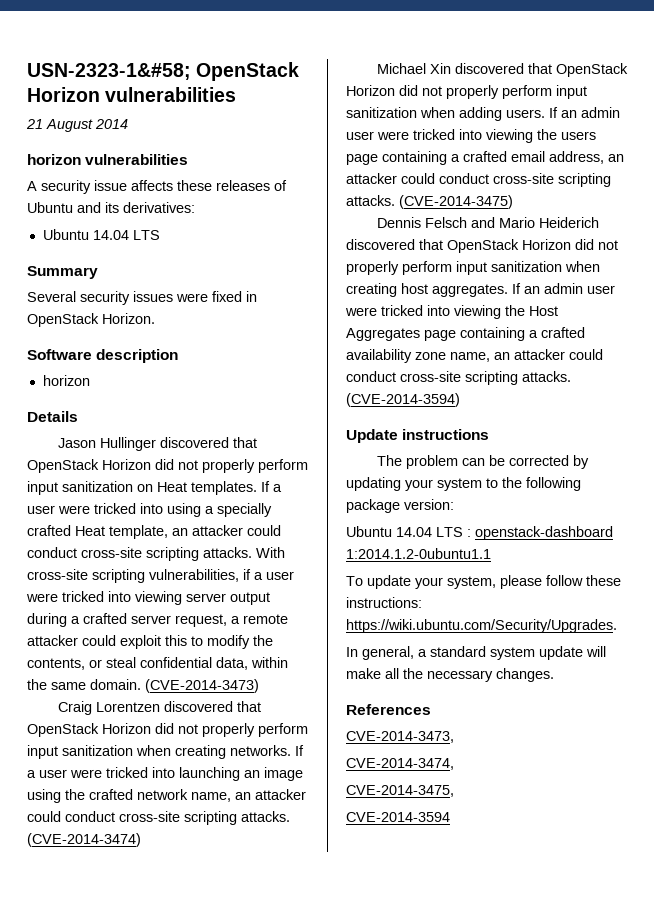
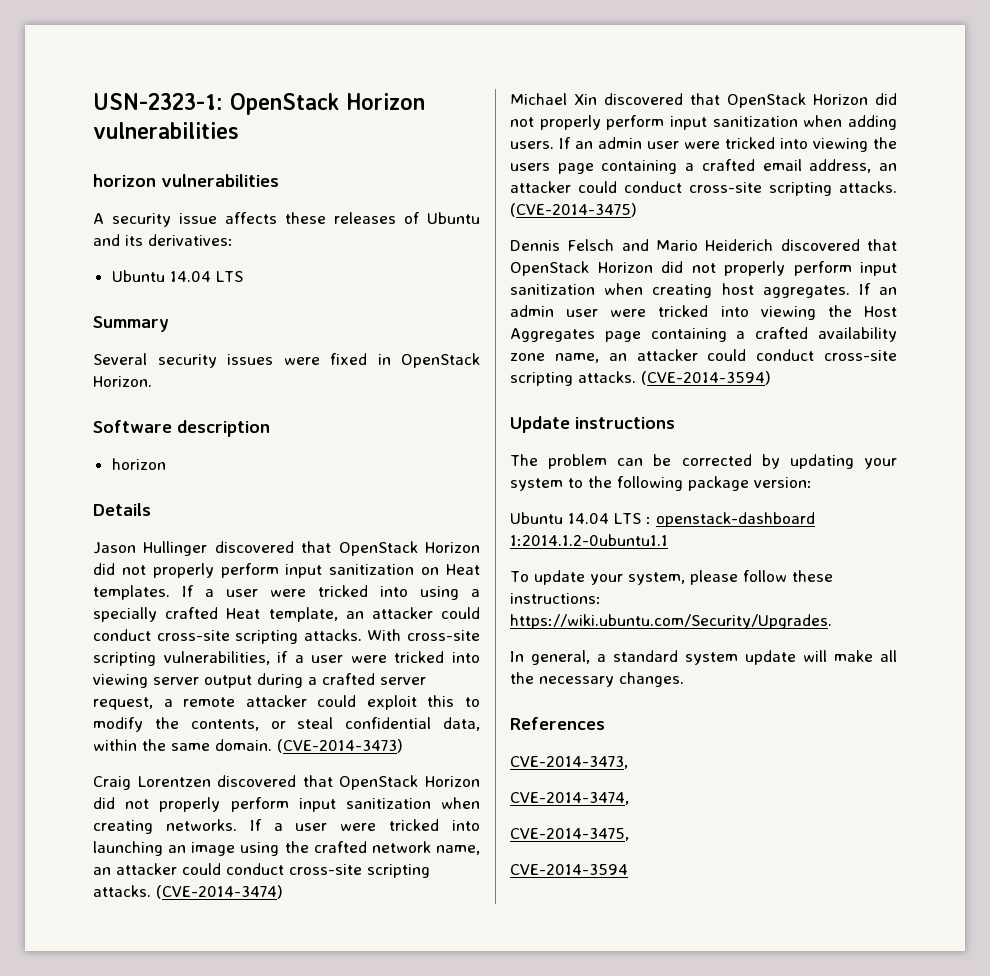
- USN-2323-1&#58; OpenStack Horizon vulnerabilities
+ USN-2323-1: OpenStack Horizon vulnerabilities
- 21 August 2014

